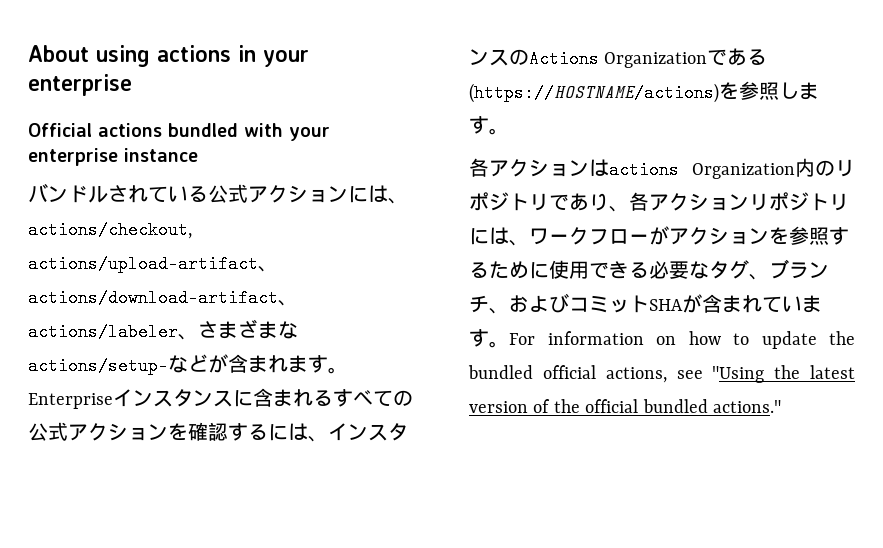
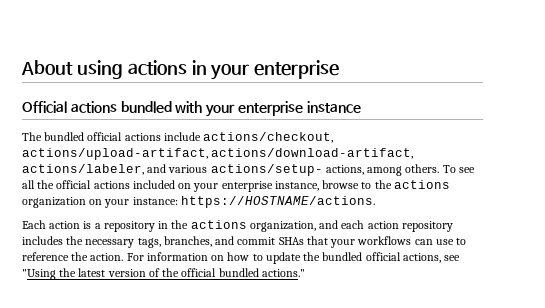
- バンドルされている公式アクションには、actions/checkout, actions/upload-artifact、actions/download-artifact、actions/labeler、さまざまなactions/setup-などが含まれます。Enterpriseインスタンスに含まれるすべての公式アクションを確認するには、インスタンスのActions Organizationである(https://HOSTNAME/actions)を参照します。
- 各アクションはactions Organization内のリポジトリであり、各アクションリポジトリには、ワークフローがアクションを参照するために使用できる必要なタグ、ブランチ、およびコミットSHAが含まれています。
+ The bundled official actions include actions/checkout, actions/upload-artifact, actions/download-artifact, actions/labeler, and various actions/setup- actions, among others. To see all the official actions included on your enterprise instance, browse to the actions organization on your instance: https://HOSTNAME/actions.
+ Each action is a repository in the actions organization, and each action repository includes the necessary tags, branches, and commit SHAs that your workflows can use to reference the action.

